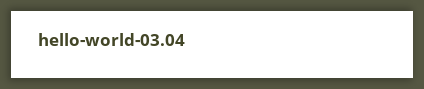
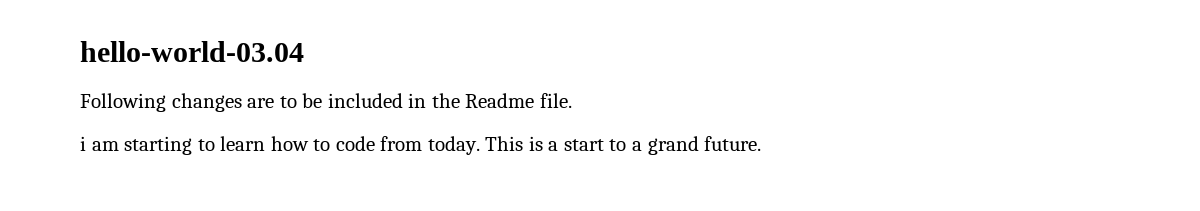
+ Following changes are to be included in the Readme file.
+ i am starting to learn how to code from today. This is a start to a grand future.

